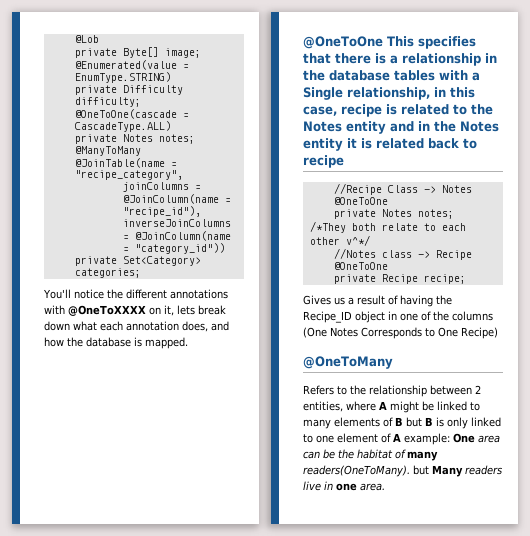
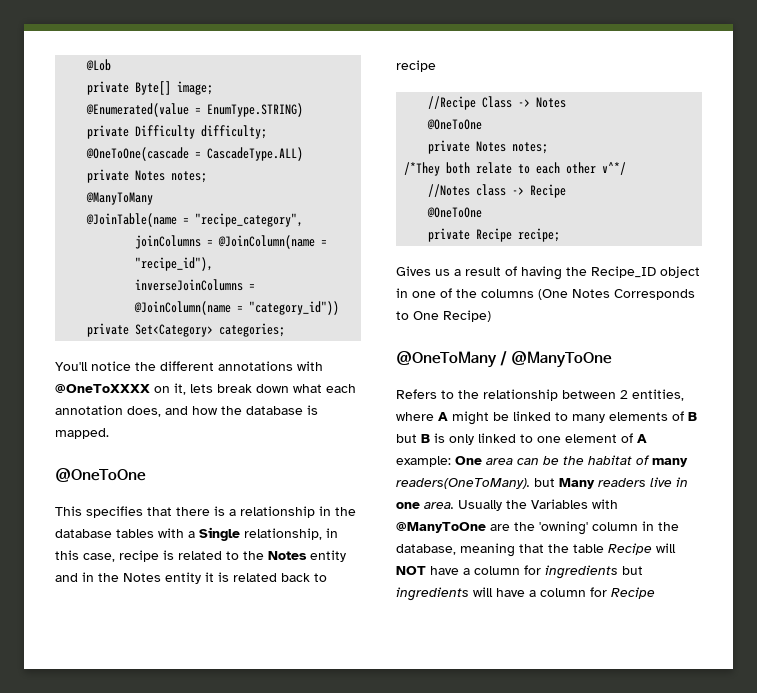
  You'll notice the different annotations with @OneToXXXX on it, lets break down what each annotation does, and how the database is mapped.
- @OneToOne This specifies that there is a relationship in the database tables with a Single relationship, in this case, recipe is related to the Notes entity and in the Notes entity it is related back to recipe
+ @OneToOne
+ This specifies that there is a relationship in the database tables with a Single relationship, in this case, recipe is related to the Notes entity and in the Notes entity it is related back to recipe
- @OneToMany
+ @OneToMany / @ManyToOne
+ Usually the Variables with @ManyToOne are the 'owning' column in the database, meaning that the table Recipe will NOT have a column for ingredients but ingredients will have a column for Recipe

